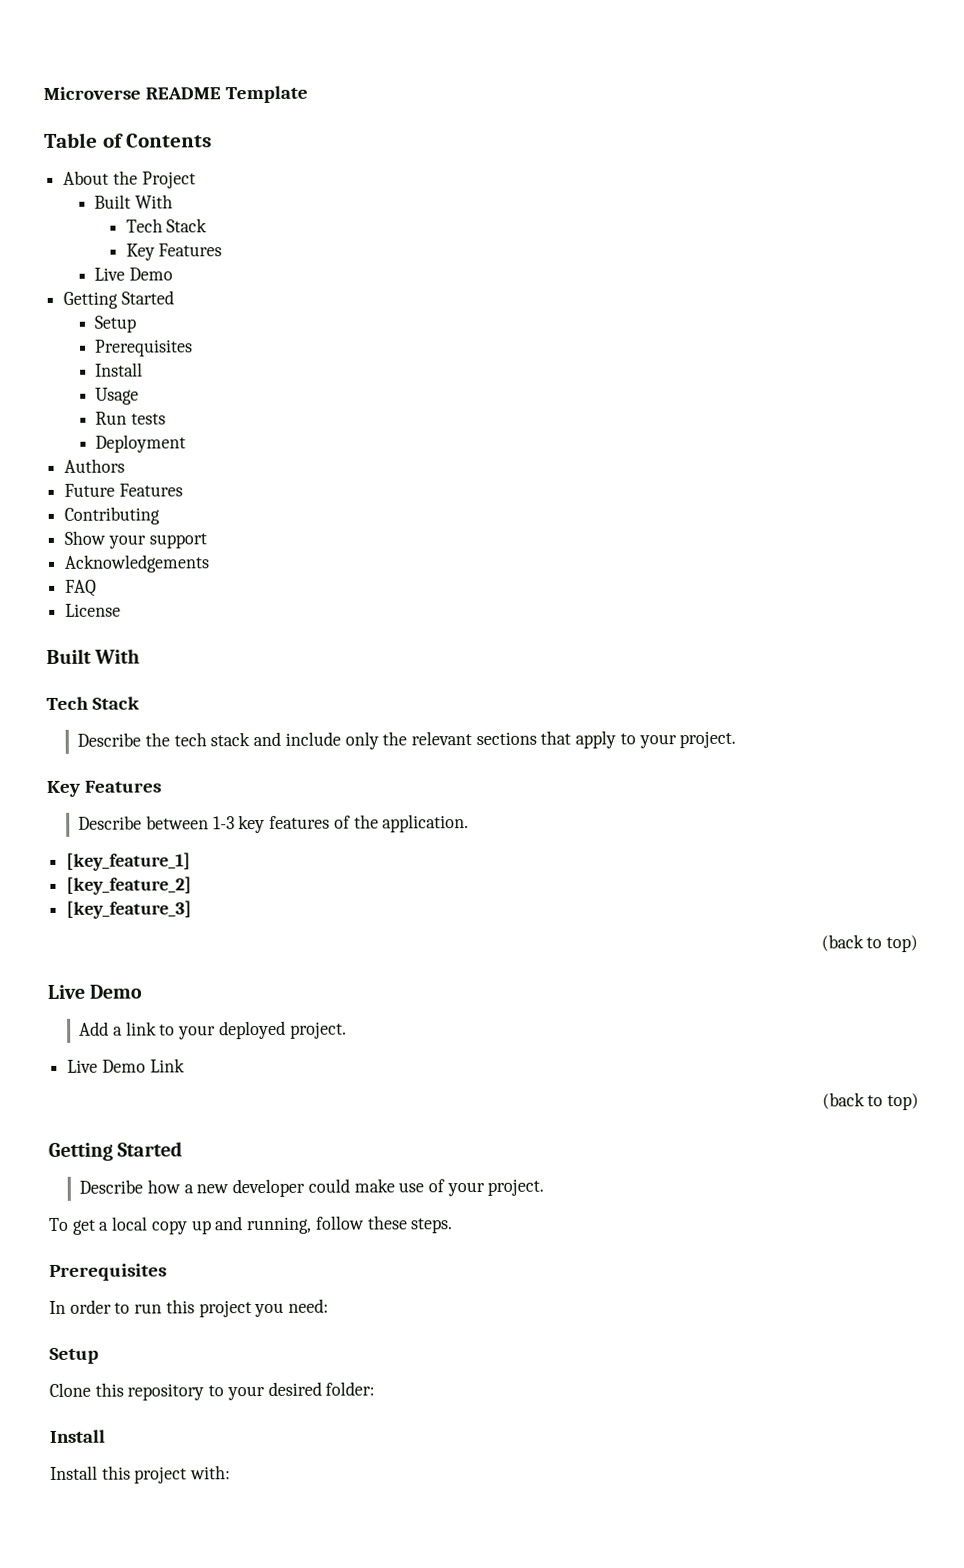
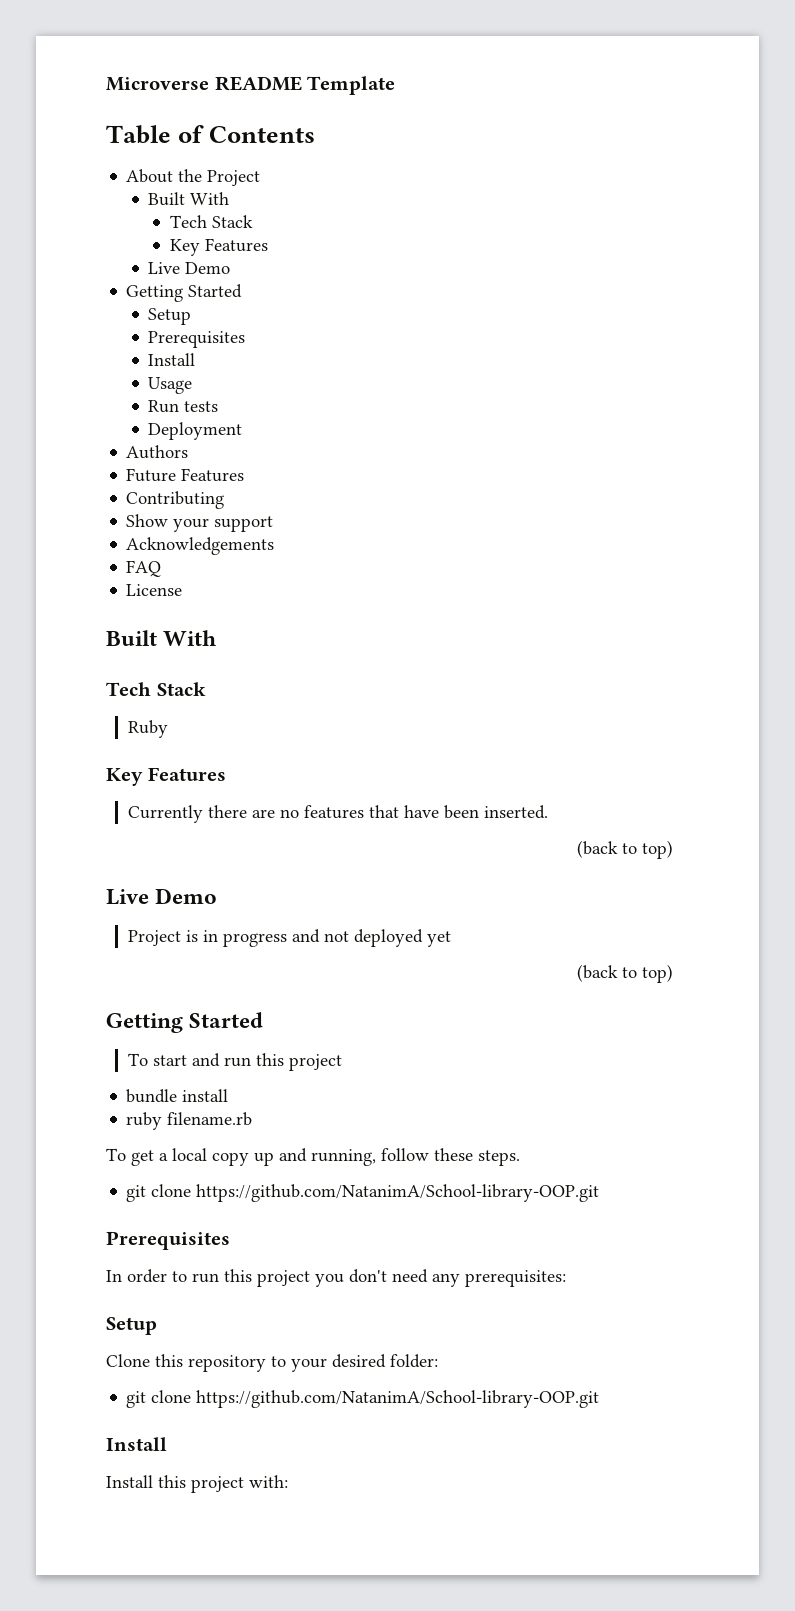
- Describe the tech stack and include only the relevant sections that apply to your project.
+ Ruby
  Key Features
- Describe between 1-3 key features of the application.
- [key_feature_1]
- [key_feature_2]
- [key_feature_3]
+ Currently there are no features that have been inserted.
- Add a link to your deployed project.
- Live Demo Link
+ Project is in progress and not deployed yet
- Describe how a new developer could make use of your project.
+ To start and run this project
+ bundle install
+ ruby filename.rb
  To get a local copy up and running, follow these steps.
+ git clone https://github.com/NatanimA/School-library-OOP.git
- In order to run this project you need:
+ In order to run this project you don't need any prerequisites:
  Clone this repository to your desired folder:
+ git clone https://github.com/NatanimA/School-library-OOP.git

